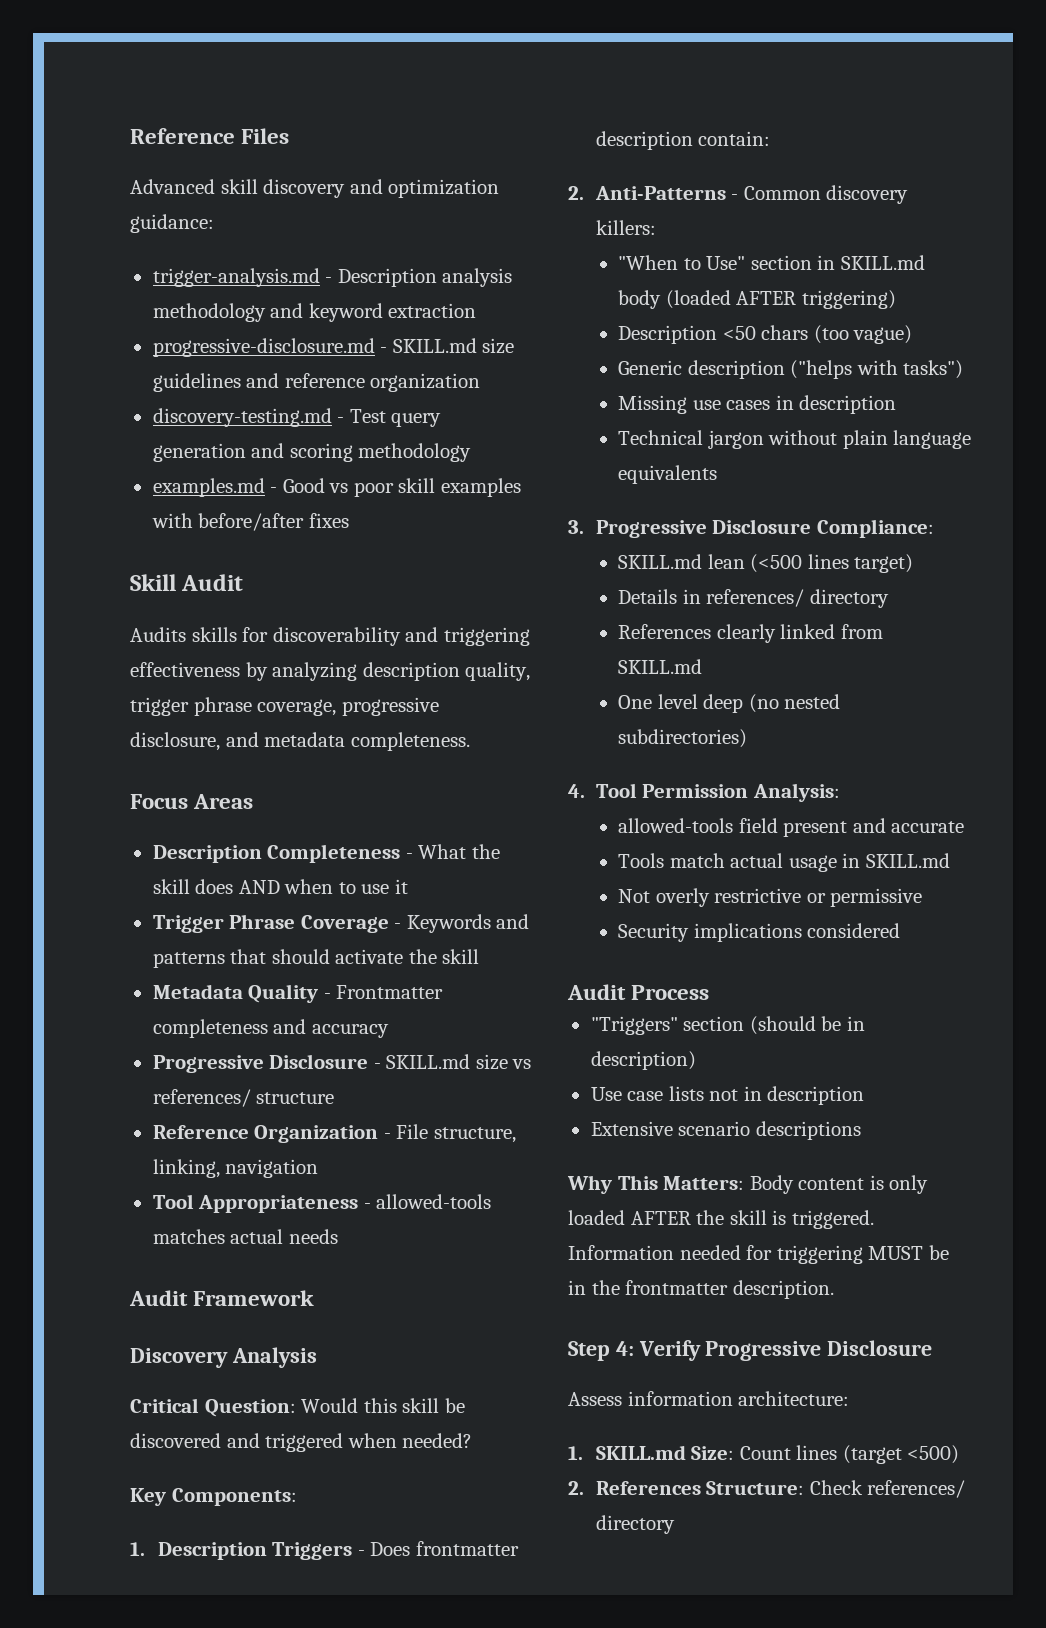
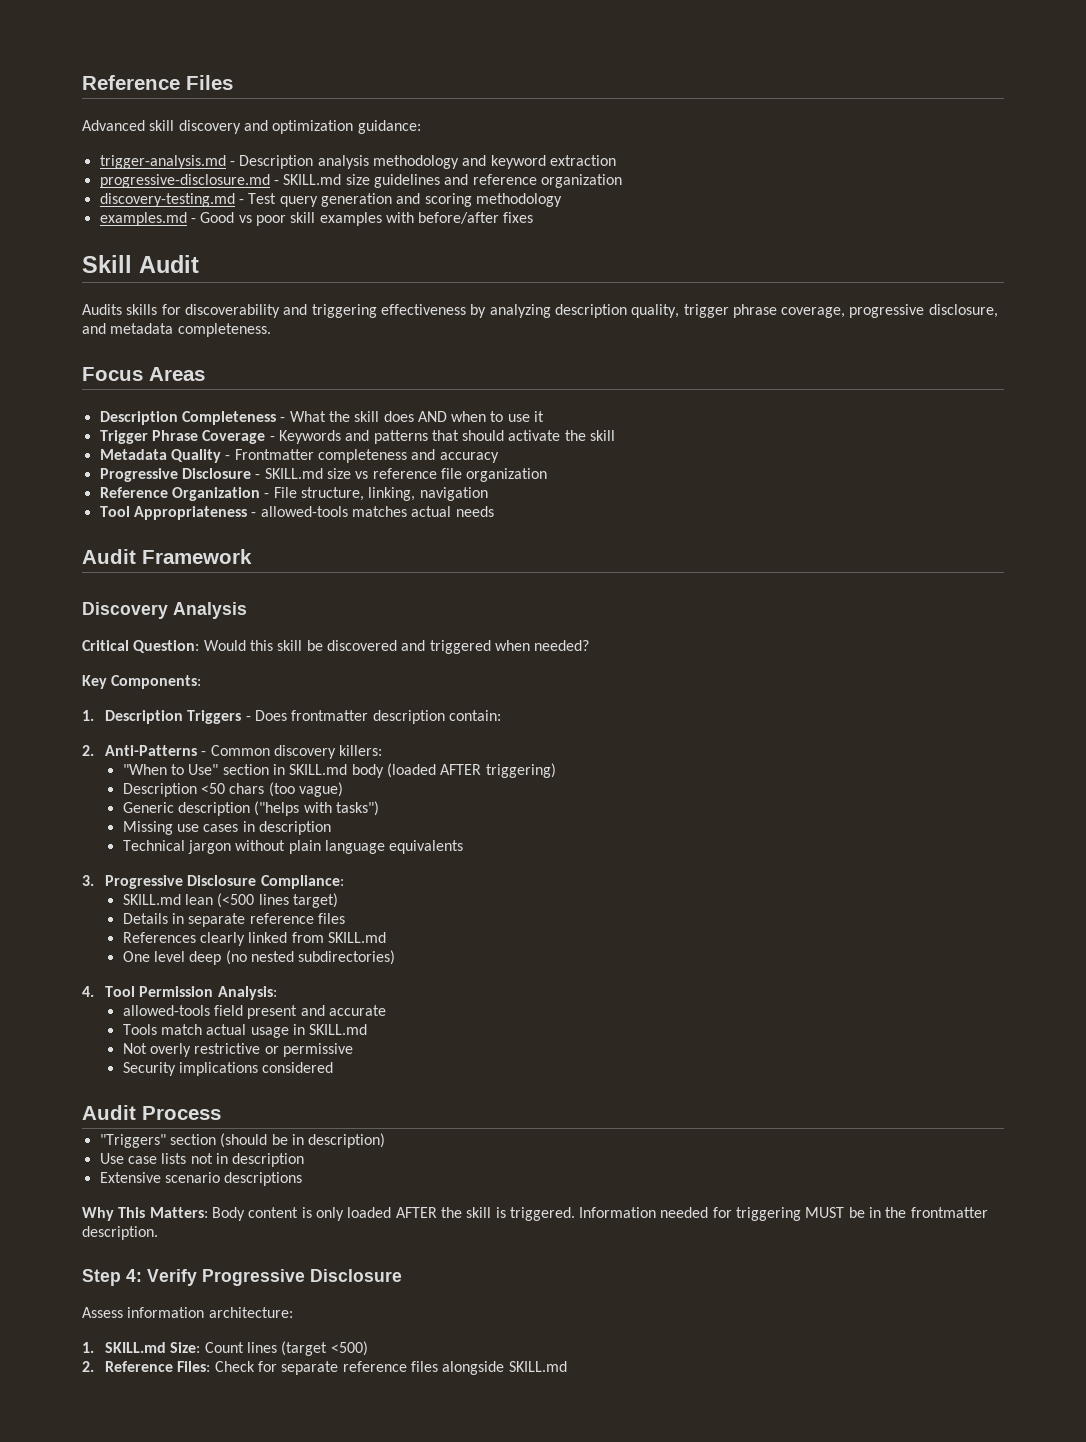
- Progressive Disclosure - SKILL.md size vs references/ structure
+ Progressive Disclosure - SKILL.md size vs reference file organization
- Details in references/ directory
+ Details in separate reference files
- 2. References Structure: Check references/ directory
+ 2. Reference Files: Check for separate reference files alongside SKILL.md

